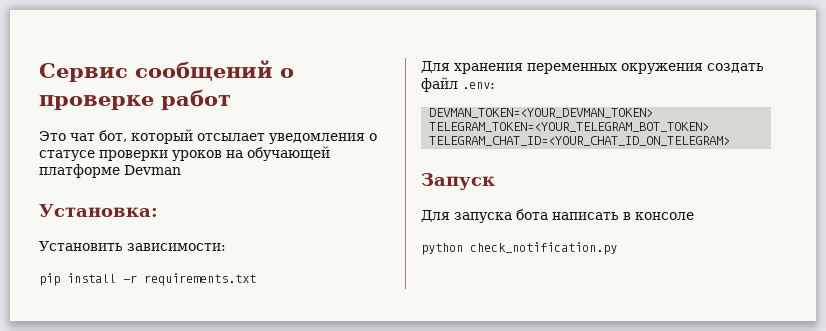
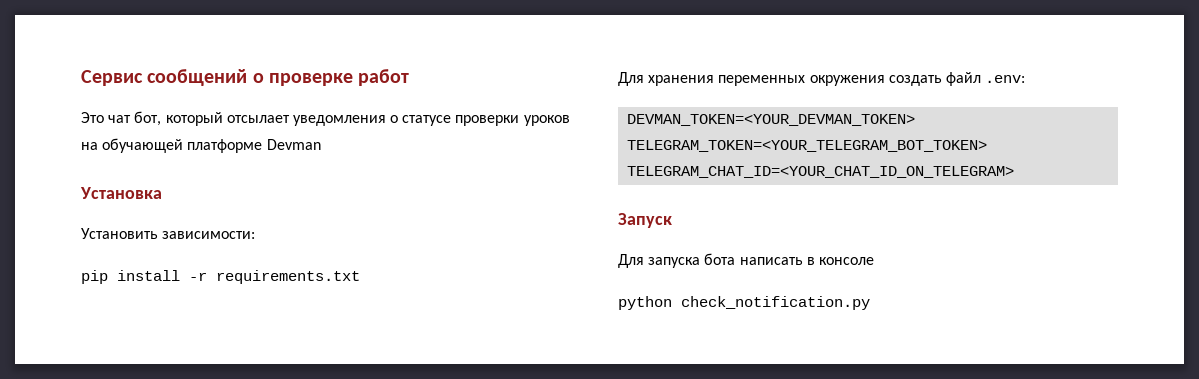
- Установка:
+ Установка

